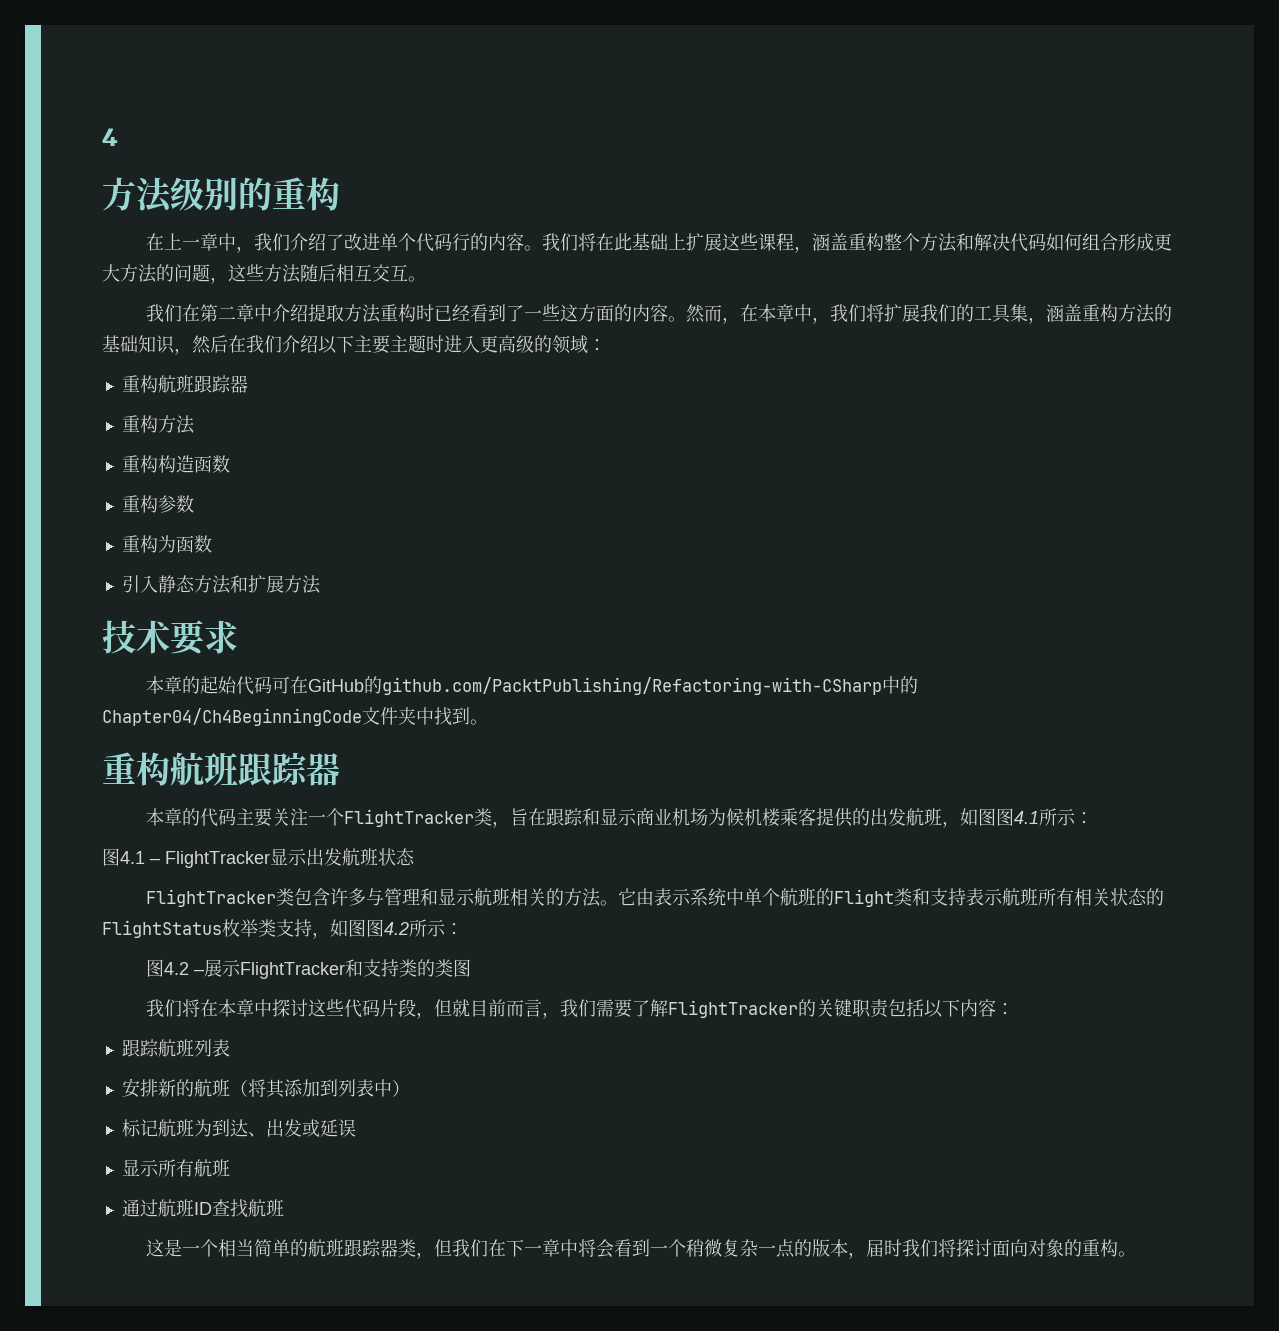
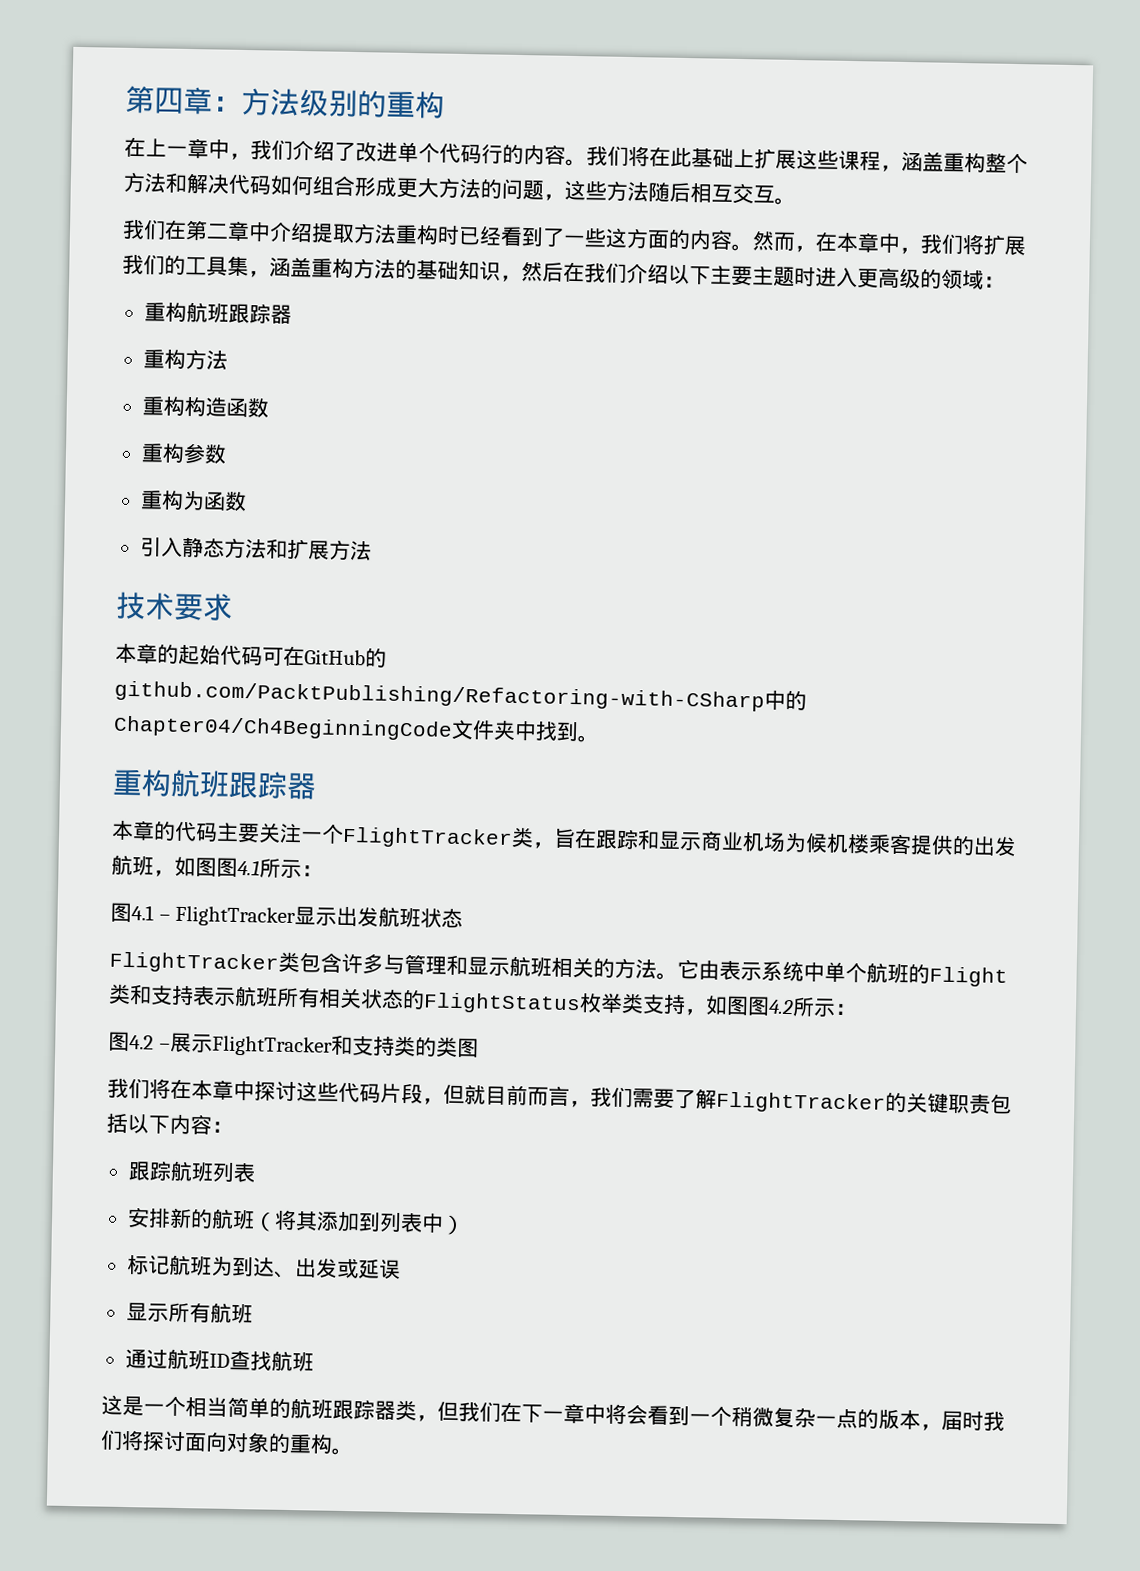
- 4
- 方法级别的重构
+ 第四章：方法级别的重构

